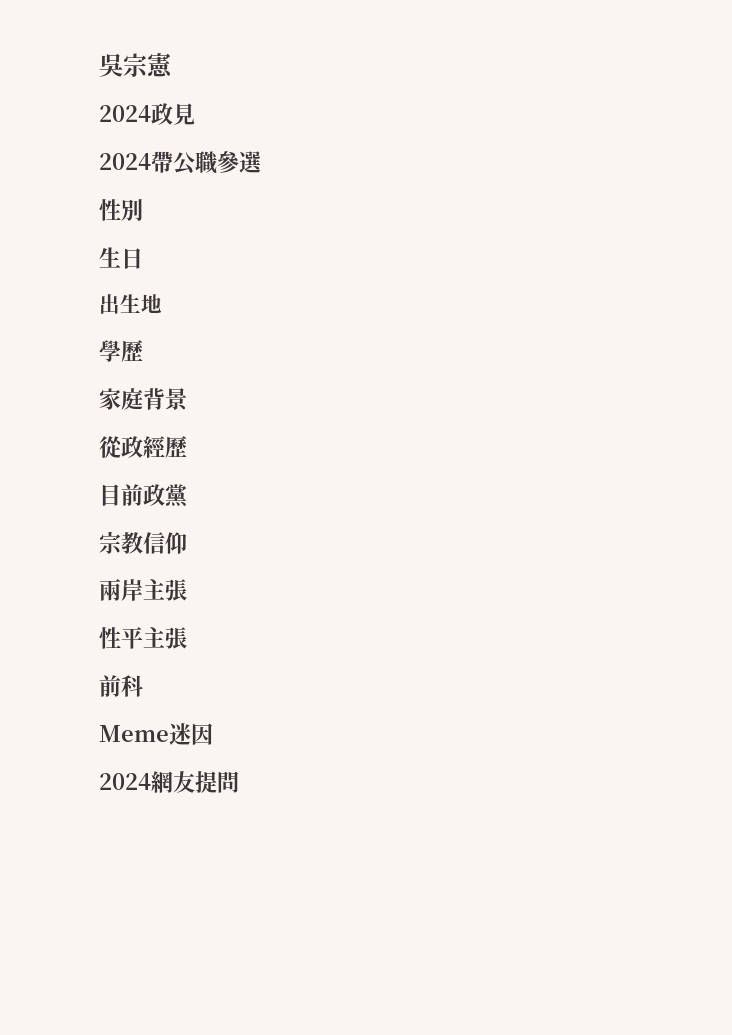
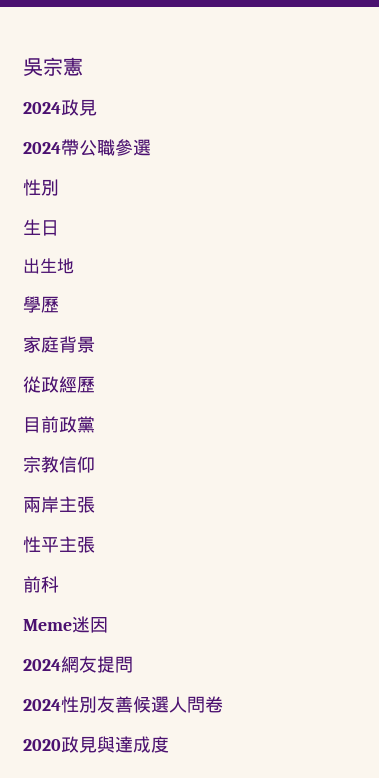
+ 2024性別友善候選人問卷
+ 2020政見與達成度

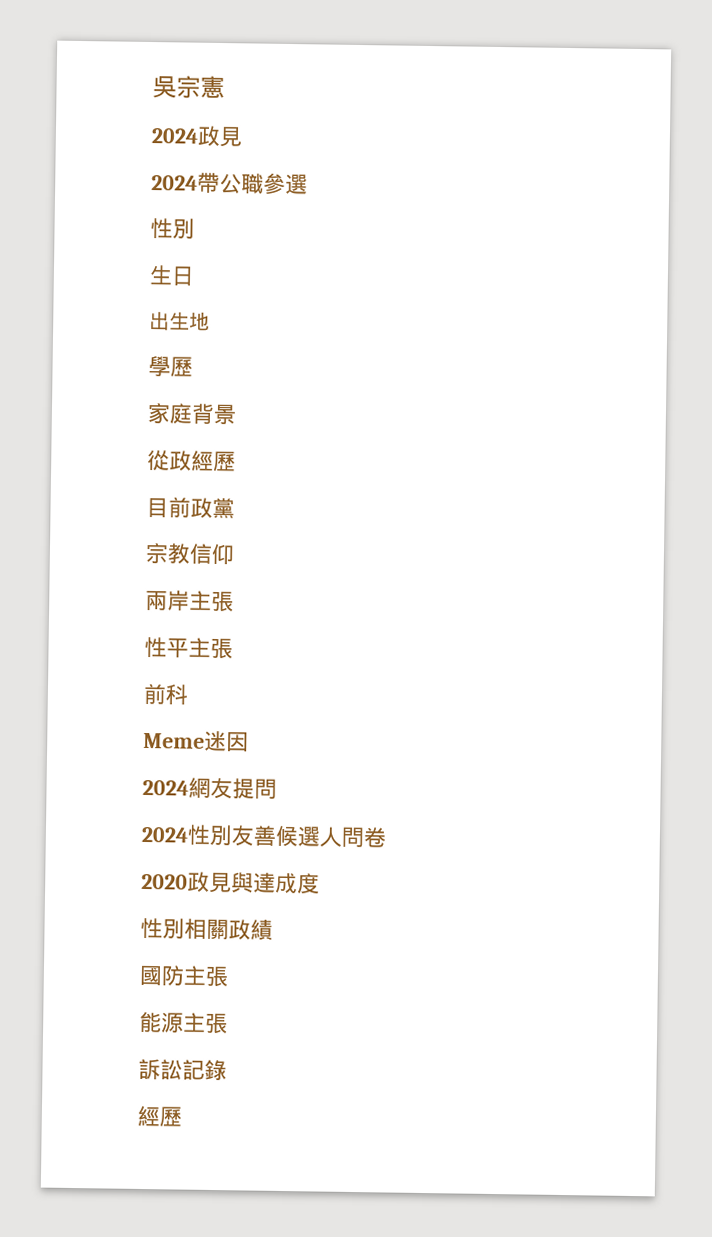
+ 性別相關政績
+ 國防主張
+ 能源主張
+ 訴訟記錄
+ 經歷

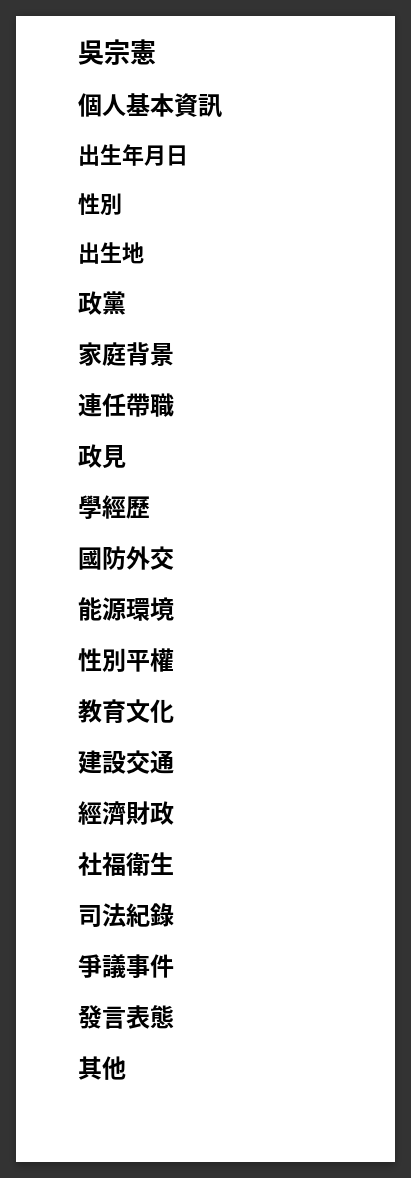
- 2024政見
- 2024帶公職參選
+ 個人基本資訊
+ 出生年月日
  性別
- 生日
- 學歷
+ 政黨
- 從政經歷
- 目前政黨
- 宗教信仰
- 兩岸主張
- 性平主張
- 前科
- Meme迷因
- 2024網友提問
- 2024性別友善候選人問卷
- 2020政見與達成度
- 性別相關政績
- 國防主張
- 能源主張
- 訴訟記錄
- 經歷
+ 連任帶職
+ 政見
+ 學經歷
+ 國防外交
+ 能源環境
+ 性別平權
+ 教育文化
+ 建設交通
+ 經濟財政
+ 社福衛生
+ 司法紀錄
+ 爭議事件
+ 發言表態
+ 其他

